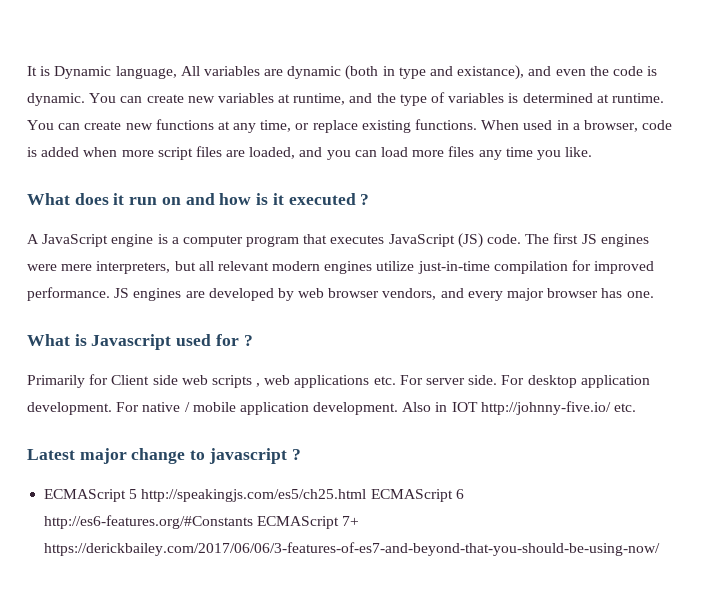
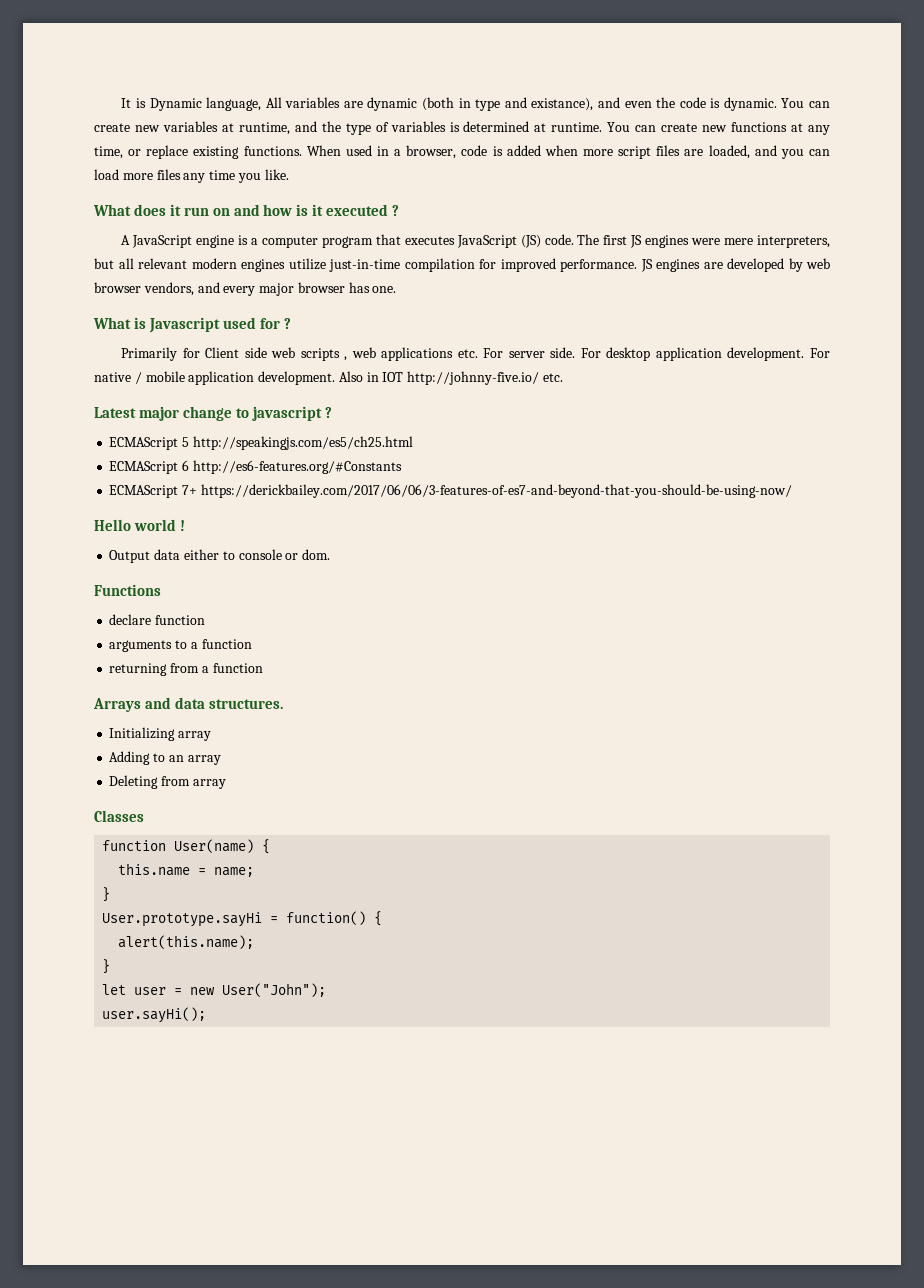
- ECMAScript 5 http://speakingjs.com/es5/ch25.html ECMAScript 6 http://es6-features.org/#Constants ECMAScript 7+ https://derickbailey.com/2017/06/06/3-features-of-es7-and-beyond-that-you-should-be-using-now/
+ ECMAScript 5 http://speakingjs.com/es5/ch25.html
+ ECMAScript 6 http://es6-features.org/#Constants
+ ECMAScript 7+ https://derickbailey.com/2017/06/06/3-features-of-es7-and-beyond-that-you-should-be-using-now/
+ Hello world !
+ Output data either to console or dom.
+ Functions
+ declare function
+ arguments to a function
+ returning from a function
+ Arrays and data structures.
+ Initializing array
+ Adding to an array
+ Deleting from array
+ Classes
+ function User(name) {
+ this.name = name;
+ }
+ User.prototype.sayHi = function() {
+ alert(this.name);
+ }
+ let user = new User("John");
+ user.sayHi();

